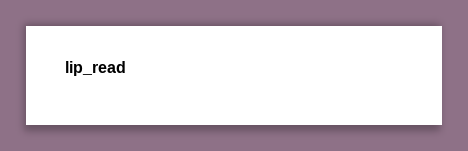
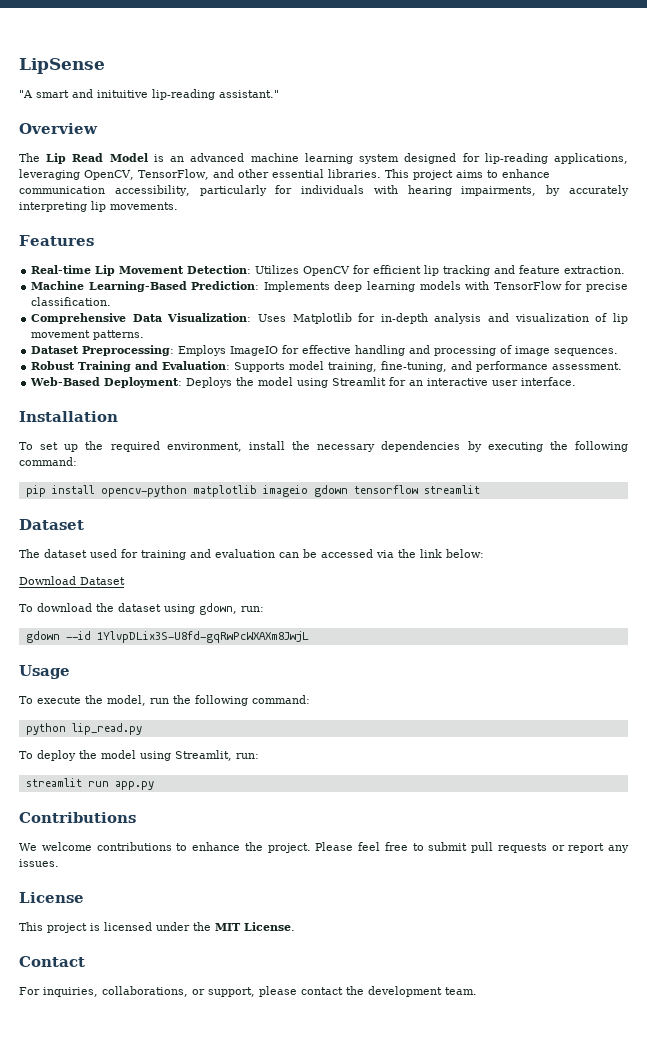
- lip_read
+ LipSense
+ "A smart and inituitive lip-reading assistant."
+ Overview
+ The Lip Read Model is an advanced machine learning system designed for lip-reading applications, leveraging OpenCV, TensorFlow, and other essential libraries. This project aims to enhance communication accessibility, particularly for individuals with hearing impairments, by accurately interpreting lip movements.
+ Features
+ Real-time Lip Movement Detection: Utilizes OpenCV for efficient lip tracking and feature extraction.
+ Machine Learning-Based Prediction: Implements deep learning models with TensorFlow for precise classification.
+ Comprehensive Data Visualization: Uses Matplotlib for in-depth analysis and visualization of lip movement patterns.
+ Dataset Preprocessing: Employs ImageIO for effective handling and processing of image sequences.
+ Robust Training and Evaluation: Supports model training, fine-tuning, and performance assessment.
+ Web-Based Deployment: Deploys the model using Streamlit for an interactive user interface.
+ Installation
+ To set up the required environment, install the necessary dependencies by executing the following command:
+ pip install opencv-python matplotlib imageio gdown tensorflow streamlit
+ Dataset
+ The dataset used for training and evaluation can be accessed via the link below:
+ Download Dataset
+ To download the dataset using gdown, run:
+ gdown --id 1YlvpDLix3S-U8fd-gqRwPcWXAXm8JwjL
+ Usage
+ To execute the model, run the following command:
+ python lip_read.py
+ To deploy the model using Streamlit, run:
+ streamlit run app.py
+ Contributions
+ We welcome contributions to enhance the project. Please feel free to submit pull requests or report any issues.
+ License
+ This project is licensed under the MIT License.
+ Contact
+ For inquiries, collaborations, or support, please contact the development team.

